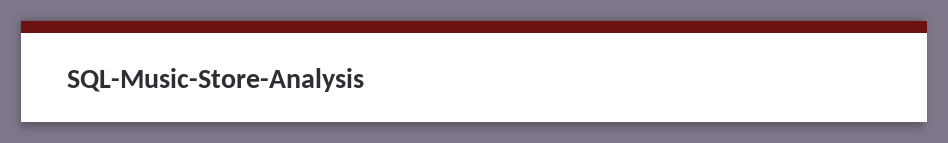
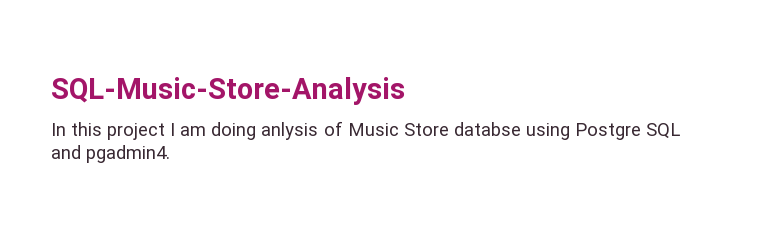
+ In this project I am doing anlysis of Music Store databse using Postgre SQL and pgadmin4.

